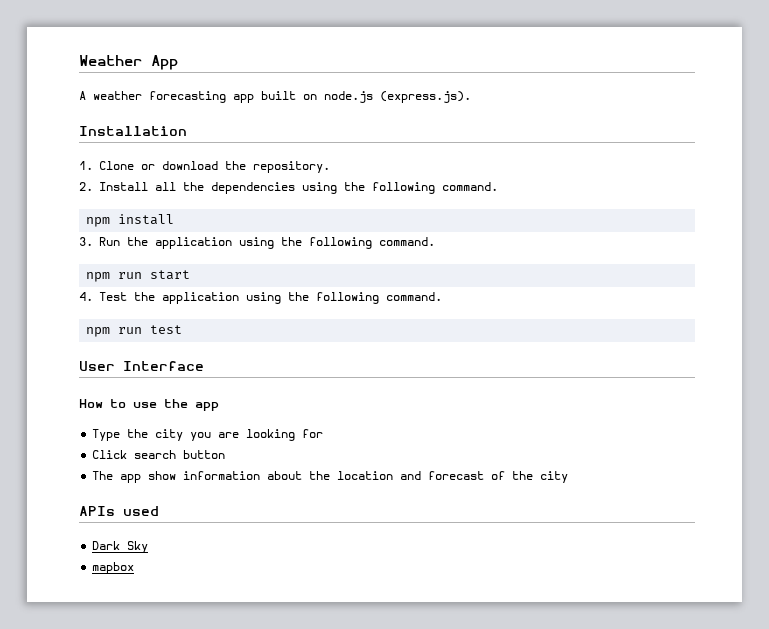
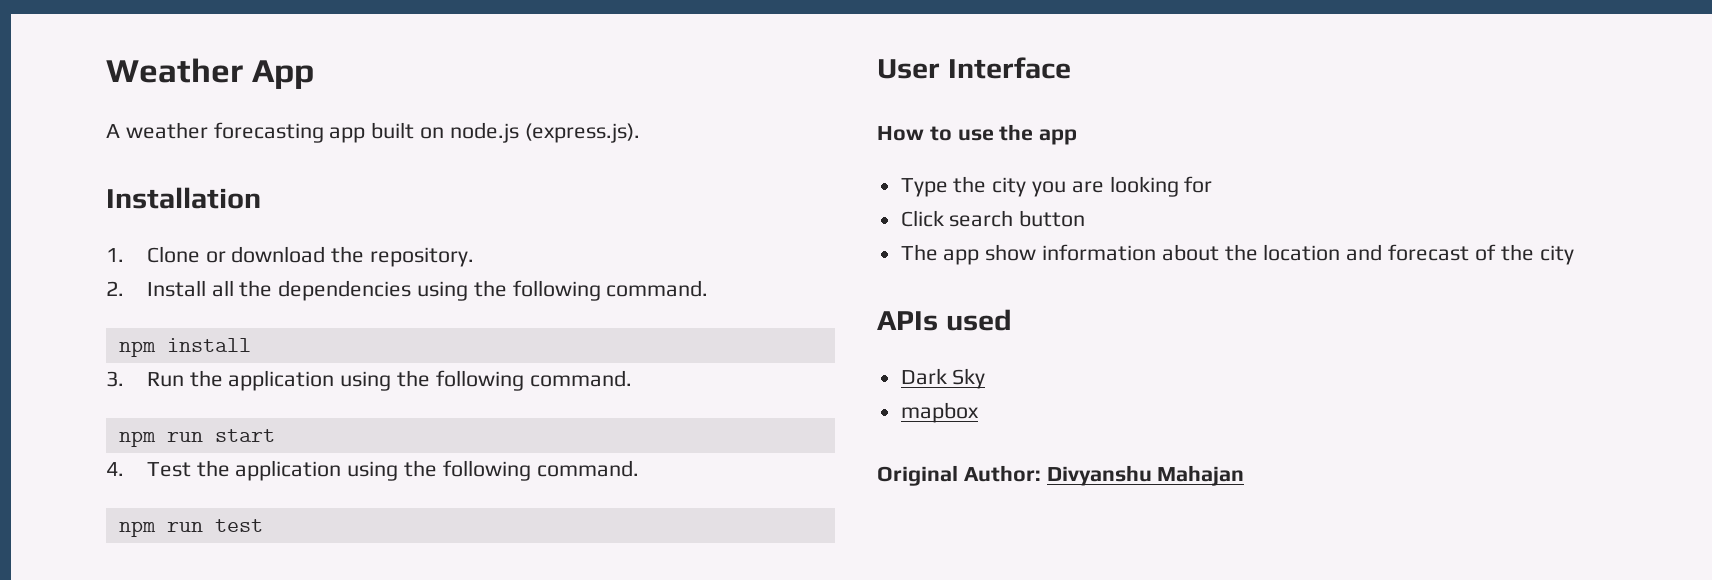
+ Original Author: Divyanshu Mahajan

